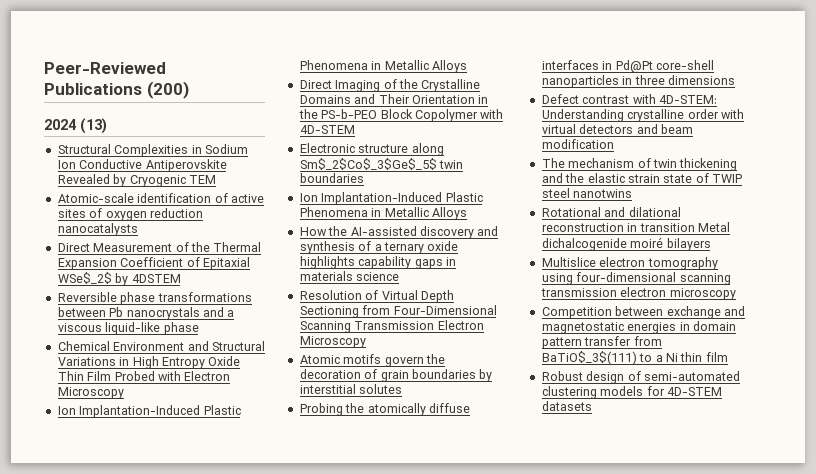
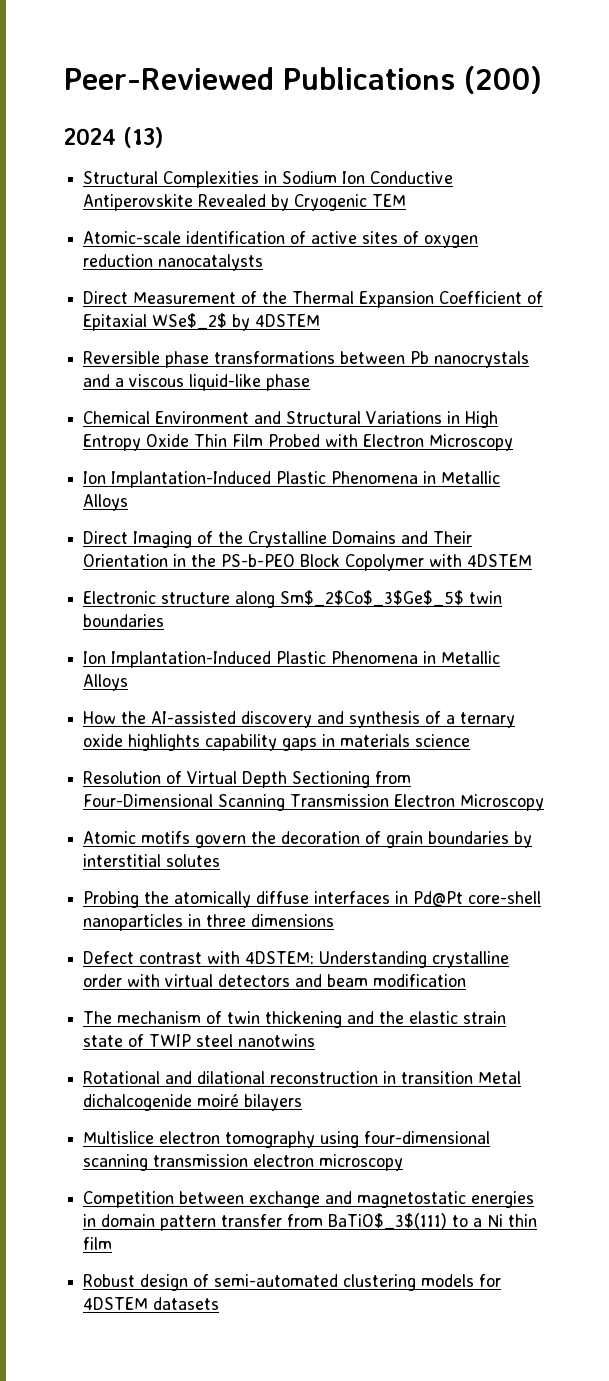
- Direct Imaging of the Crystalline Domains and Their Orientation in the PS-b-PEO Block Copolymer with 4D-STEM
+ Direct Imaging of the Crystalline Domains and Their Orientation in the PS-b-PEO Block Copolymer with 4DSTEM
- Defect contrast with 4D-STEM: Understanding crystalline order with virtual detectors and beam modification
+ Defect contrast with 4DSTEM: Understanding crystalline order with virtual detectors and beam modification
- Robust design of semi-automated clustering models for 4D-STEM datasets
+ Robust design of semi-automated clustering models for 4DSTEM datasets

